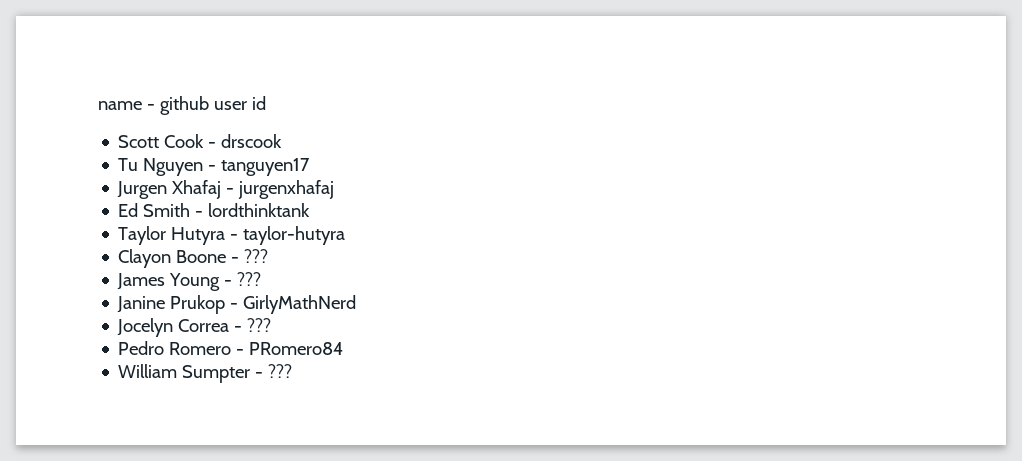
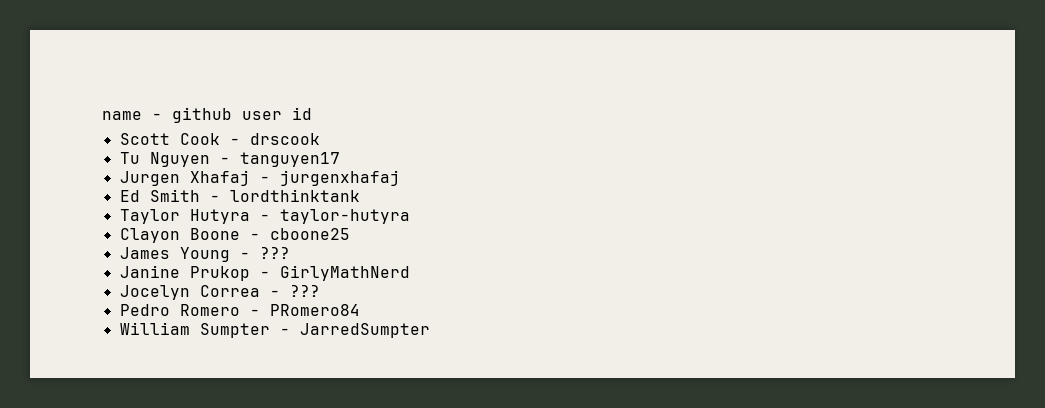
- Clayon Boone - ???
+ Clayon Boone - cboone25
- William Sumpter - ???
+ William Sumpter - JarredSumpter

